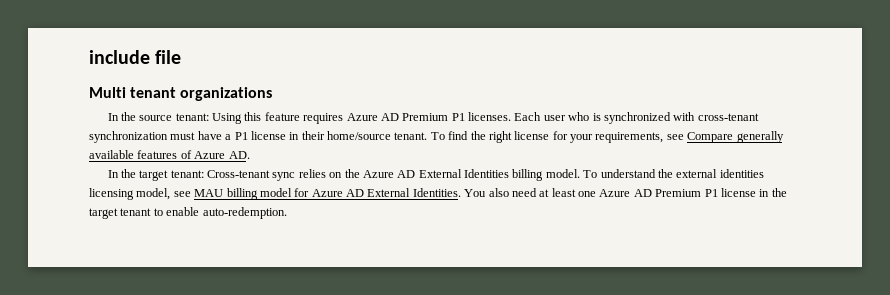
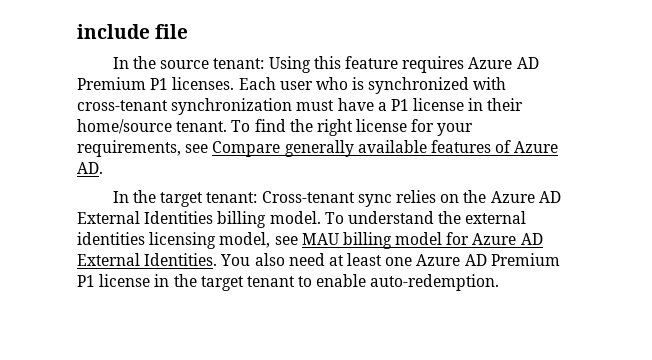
- Multi tenant organizations

